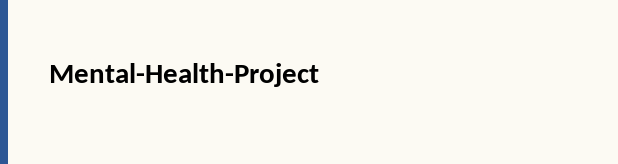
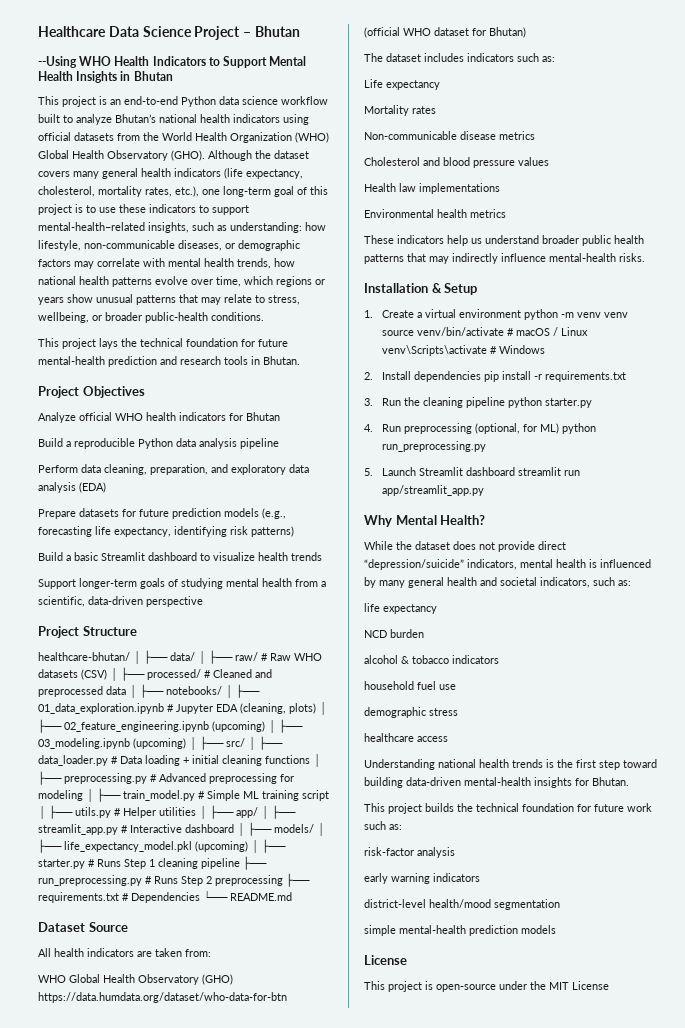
- Mental-Health-Project
+ Healthcare Data Science Project – Bhutan
+ --Using WHO Health Indicators to Support Mental Health Insights in Bhutan
+ This project is an end-to-end Python data science workflow built to analyze Bhutan’s national health indicators using official datasets from the World Health Organization (WHO) Global Health Observatory (GHO). Although the dataset covers many general health indicators (life expectancy, cholesterol, mortality rates, etc.), one long-term goal of this project is to use these indicators to support mental-health–related insights, such as understanding: how lifestyle, non-communicable diseases, or demographic factors may correlate with mental health trends, how national health patterns evolve over time, which regions or years show unusual patterns that may relate to stress, wellbeing, or broader public-health conditions.
+ This project lays the technical foundation for future mental-health prediction and research tools in Bhutan.
+ Project Objectives
+ Analyze official WHO health indicators for Bhutan
+ Build a reproducible Python data analysis pipeline
+ Perform data cleaning, preparation, and exploratory data analysis (EDA)
+ Prepare datasets for future prediction models (e.g., forecasting life expectancy, identifying risk patterns)
+ Build a basic Streamlit dashboard to visualize health trends
+ Support longer-term goals of studying mental health from a scientific, data-driven perspective
+ Project Structure
+ healthcare-bhutan/ │ ├── data/ │ ├── raw/ # Raw WHO datasets (CSV) │ ├── processed/ # Cleaned and preprocessed data │ ├── notebooks/ │ ├── 01_data_exploration.ipynb # Jupyter EDA (cleaning, plots) │ ├── 02_feature_engineering.ipynb (upcoming) │ ├── 03_modeling.ipynb (upcoming) │ ├── src/ │ ├── data_loader.py # Data loading + initial cleaning functions │ ├── preprocessing.py # Advanced preprocessing for modeling │ ├── train_model.py # Simple ML training script │ ├── utils.py # Helper utilities │ ├── app/ │ ├── streamlit_app.py # Interactive dashboard │ ├── models/ │ ├── life_expectancy_model.pkl (upcoming) │ ├── starter.py # Runs Step 1 cleaning pipeline ├── run_preprocessing.py # Runs Step 2 preprocessing ├── requirements.txt # Dependencies └── README.md
+ Dataset Source
+ All health indicators are taken from:
+ WHO Global Health Observatory (GHO) https://data.humdata.org/dataset/who-data-for-btn
+ (official WHO dataset for Bhutan)
+ The dataset includes indicators such as:
+ Life expectancy
+ Mortality rates
+ Non-communicable disease metrics
+ Cholesterol and blood pressure values
+ Health law implementations
+ Environmental health metrics
+ These indicators help us understand broader public health patterns that may indirectly influence mental-health risks.
+ Installation & Setup
+ 1. Create a virtual environment python -m venv venv source venv/bin/activate # macOS / Linux venv\Scripts\activate # Windows
+ 2. Install dependencies pip install -r requirements.txt
+ 3. Run the cleaning pipeline python starter.py
+ 4. Run preprocessing (optional, for ML) python run_preprocessing.py
+ 5. Launch Streamlit dashboard streamlit run app/streamlit_app.py
+ Why Mental Health?
+ While the dataset does not provide direct “depression/suicide” indicators, mental health is influenced by many general health and societal indicators, such as:
+ life expectancy
+ NCD burden
+ alcohol & tobacco indicators
+ household fuel use
+ demographic stress
+ healthcare access
+ Understanding national health trends is the first step toward building data-driven mental-health insights for Bhutan.
+ This project builds the technical foundation for future work such as:
+ risk-factor analysis
+ early warning indicators
+ district-level health/mood segmentation
+ simple mental-health prediction models
+ License
+ This project is open-source under the MIT License

